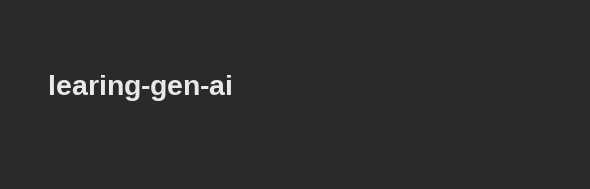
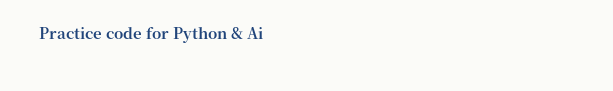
- learing-gen-ai
+ Practice code for Python & Ai

